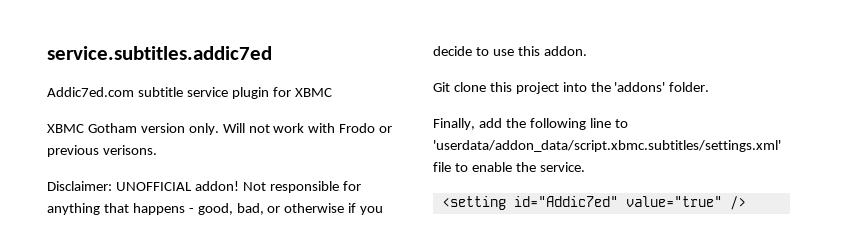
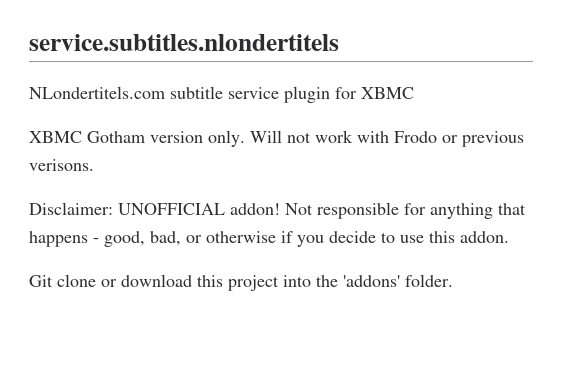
- service.subtitles.addic7ed
- Addic7ed.com subtitle service plugin for XBMC
+ service.subtitles.nlondertitels
+ NLondertitels.com subtitle service plugin for XBMC
- Git clone this project into the 'addons' folder.
+ Git clone or download this project into the 'addons' folder.
- Finally, add the following line to 'userdata/addon_data/script.xbmc.subtitles/settings.xml' file to enable the service.
- <setting id="Addic7ed" value="true" />

